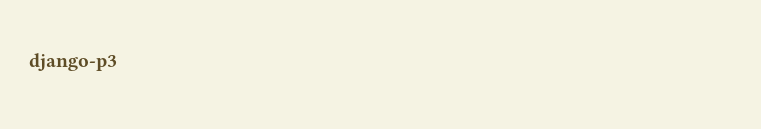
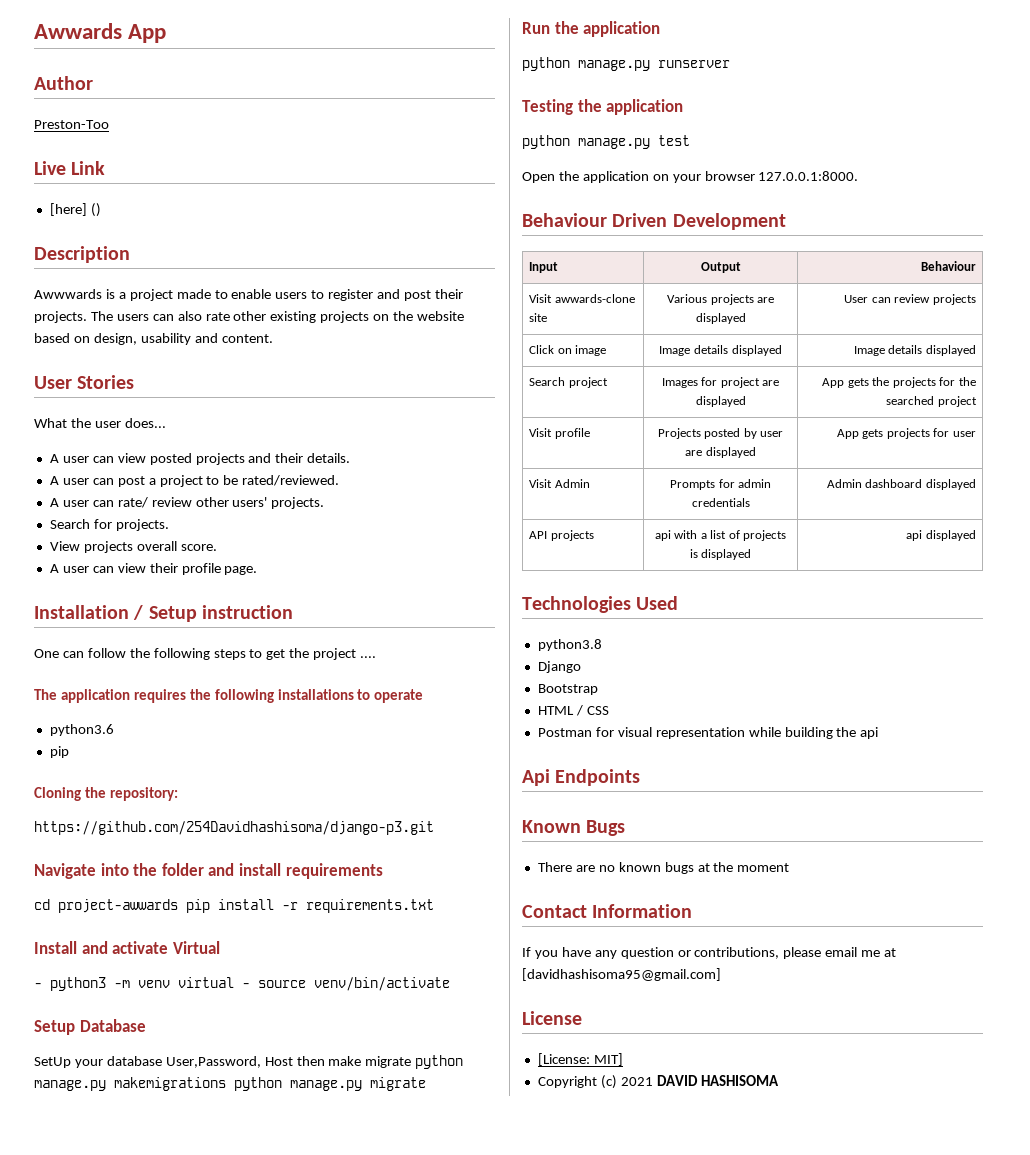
- django-p3
+ Awwards App
+ Author
+ Preston-Too
+ Live Link
+ [here] ()
+ Description
+ Awwwards is a project made to enable users to register and post their projects. The users can also rate other existing projects on the website based on design, usability and content.
+ User Stories
+ What the user does...
+ A user can view posted projects and their details.
+ A user can post a project to be rated/reviewed.
+ A user can rate/ review other users' projects.
+ Search for projects.
+ View projects overall score.
+ A user can view their profile page.
+ Installation / Setup instruction
+ One can follow the following steps to get the project ....
+ The application requires the following installations to operate
+ python3.6
+ pip
+ Cloning the repository:
+ https://github.com/254Davidhashisoma/django-p3.git
+ Navigate into the folder and install requirements
+ cd project-awwards pip install -r requirements.txt
+ Install and activate Virtual
+ - python3 -m venv virtual - source venv/bin/activate
+ Setup Database
+ SetUp your database User,Password, Host then make migrate python manage.py makemigrations python manage.py migrate
+ Run the application
+ python manage.py runserver
+ Testing the application
+ python manage.py test
+ Open the application on your browser 127.0.0.1:8000.
+ Behaviour Driven Development
+ Input | Output | Behaviour
+ Visit awwards-clone site | Various projects are displayed | User can review projects
+ Click on image | Image details displayed | Image details displayed
+ Search project | Images for project are displayed | App gets the projects for the searched project
+ Visit profile | Projects posted by user are displayed | App gets projects for user
+ Visit Admin | Prompts for admin credentials | Admin dashboard displayed
+ API projects | api with a list of projects is displayed | api displayed
+ Technologies Used
+ python3.8
+ Django
+ Bootstrap
+ HTML / CSS
+ Postman for visual representation while building the api
+ Api Endpoints
+ Known Bugs
+ There are no known bugs at the moment
+ Contact Information
+ If you have any question or contributions, please email me at [davidhashisoma95@gmail.com]
+ License
+ [License: MIT]
+ Copyright (c) 2021 DAVID HASHISOMA

